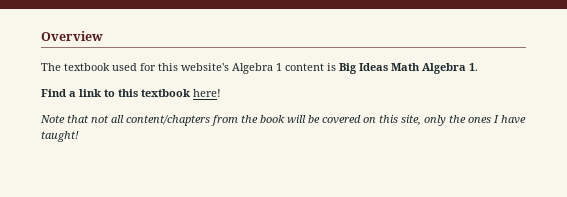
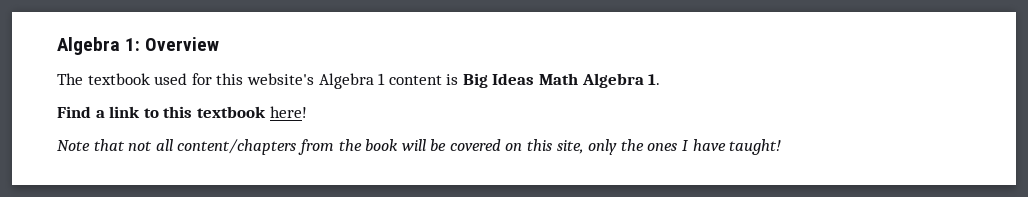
- Overview
+ Algebra 1: Overview

